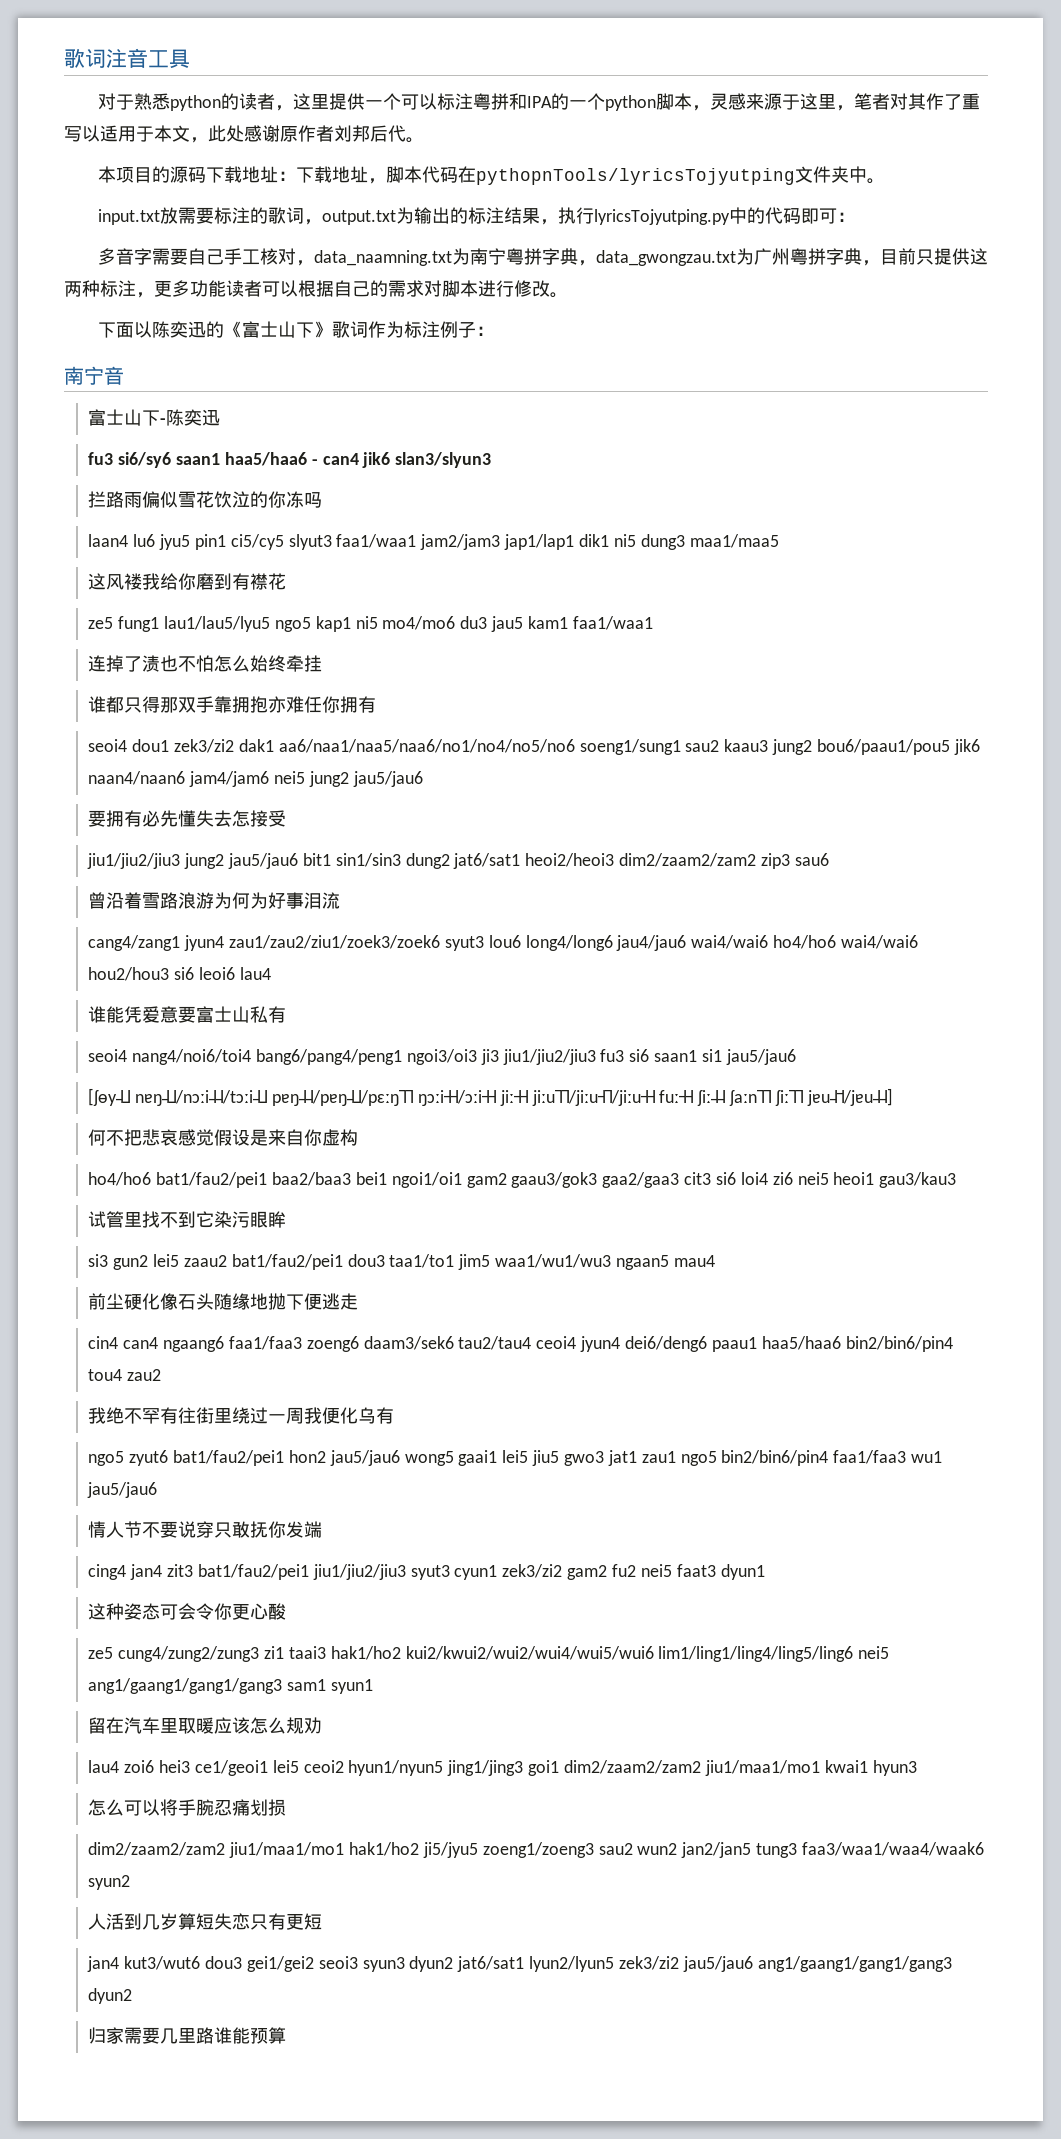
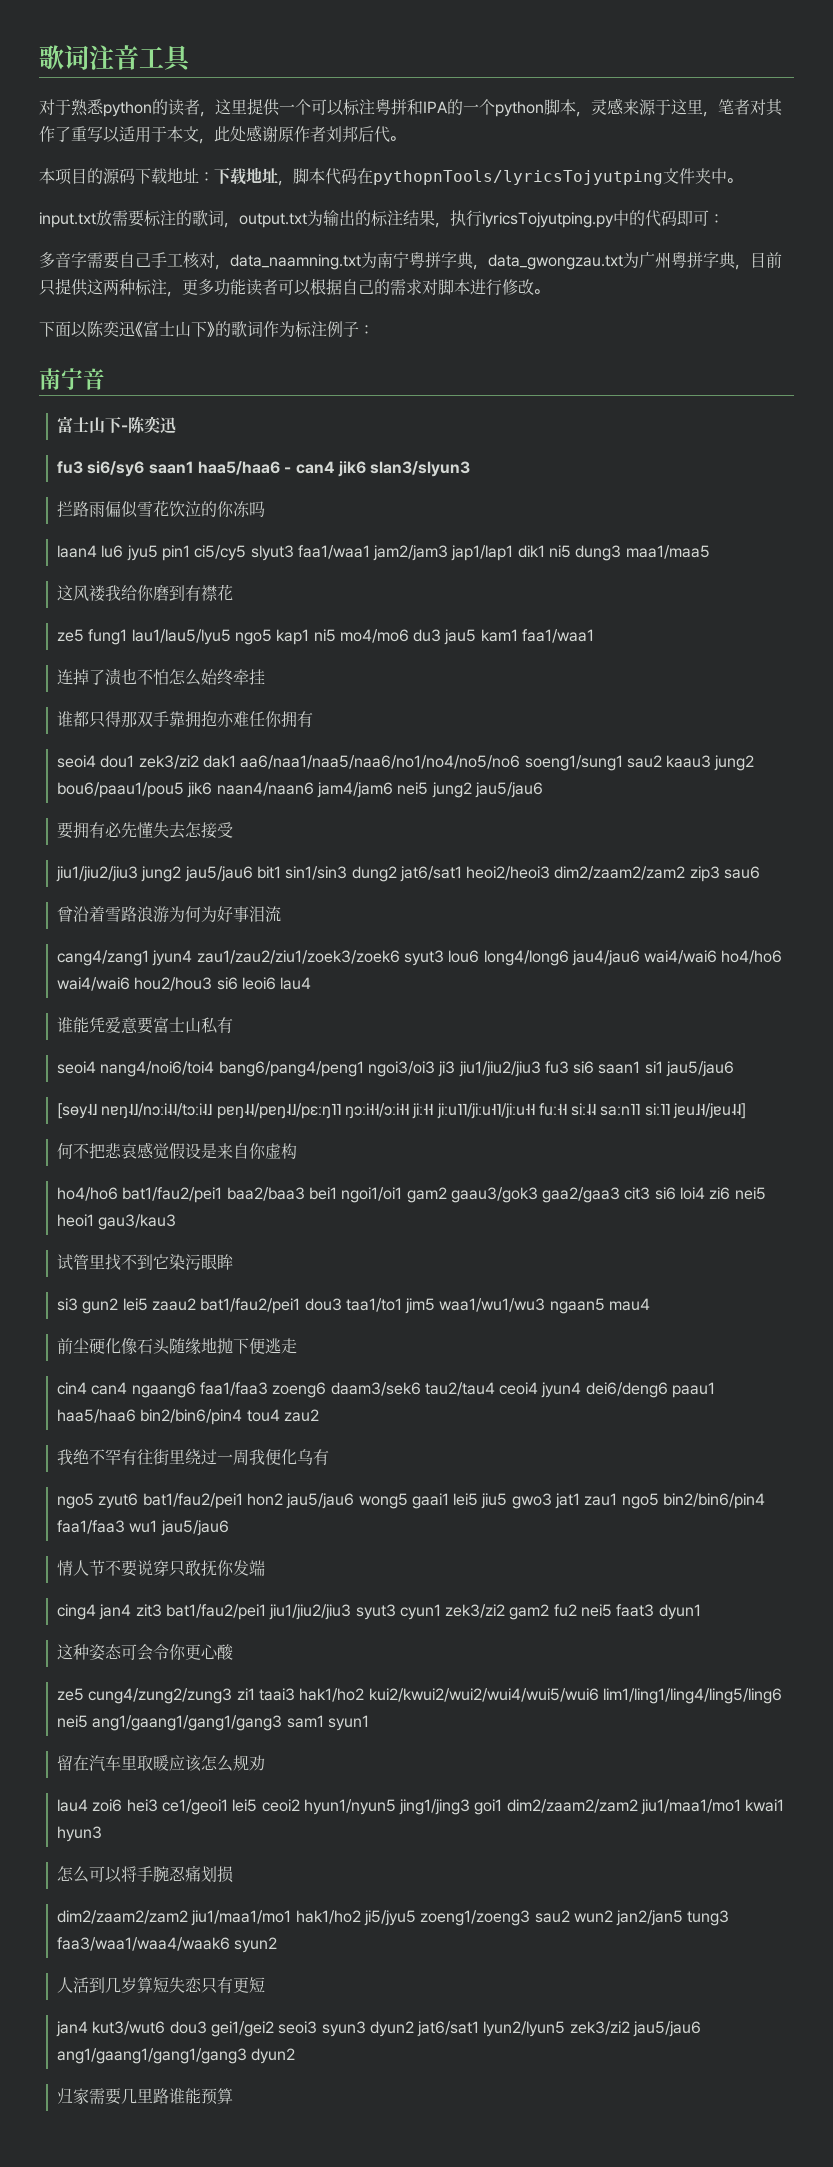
- 下面以陈奕迅的《富士山下》歌词作为标注例子：
+ 下面以陈奕迅《富士山下》的歌词作为标注例子：
- [ʃɵy˨˩ nɐŋ˨˩/nɔːi˨˨/tɔːi˨˩ pɐŋ˨˨/pɐŋ˨˩/pɛːŋ˥˥ ŋɔːi˧˧/ɔːi˧˧ jiː˧˧ jiːu˥˥/jiːu˧˥/jiːu˧˧ fuː˧˧ ʃiː˨˨ ʃaːn˥˥ ʃiː˥˥ jɐu˨˦/jɐu˨˨]
+ [sɵy˨˩ nɐŋ˨˩/nɔːi˨˨/tɔːi˨˩ pɐŋ˨˨/pɐŋ˨˩/pɛːŋ˥˥ ŋɔːi˧˧/ɔːi˧˧ jiː˧˧ jiːu˥˥/jiːu˧˥/jiːu˧˧ fuː˧˧ siː˨˨ saːn˥˥ siː˥˥ jɐu˩˧/jɐu˨˨]

